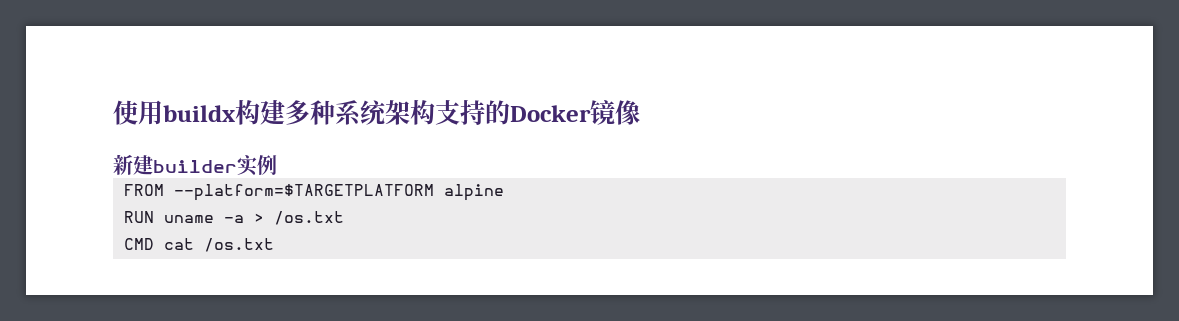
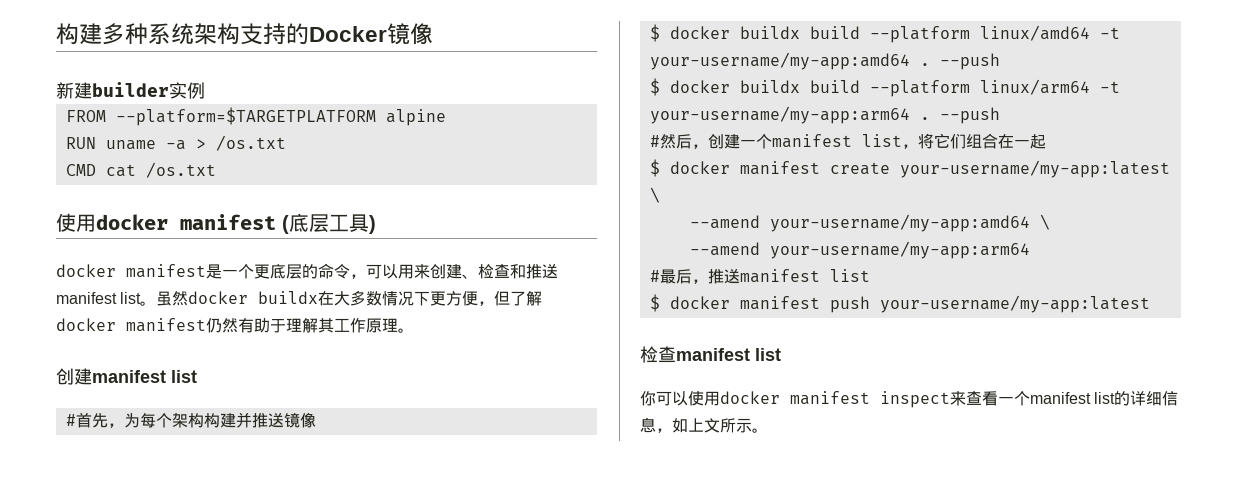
- 使用buildx构建多种系统架构支持的Docker镜像
+ 构建多种系统架构支持的Docker镜像
+ 使用docker manifest (底层工具)
+ docker manifest是一个更底层的命令，可以用来创建、检查和推送manifest list。虽然docker buildx在大多数情况下更方便，但了解docker manifest仍然有助于理解其工作原理。
+ 创建manifest list
+ #首先，为每个架构构建并推送镜像
+ $ docker buildx build --platform linux/amd64 -t your-username/my-app:amd64 . --push
+ $ docker buildx build --platform linux/arm64 -t your-username/my-app:arm64 . --push
+ #然后，创建一个manifest list，将它们组合在一起
+ $ docker manifest create your-username/my-app:latest \
+ --amend your-username/my-app:amd64 \
+ --amend your-username/my-app:arm64
+ #最后，推送manifest list
+ $ docker manifest push your-username/my-app:latest
+ 检查manifest list
+ 你可以使用docker manifest inspect来查看一个manifest list的详细信息，如上文所示。

